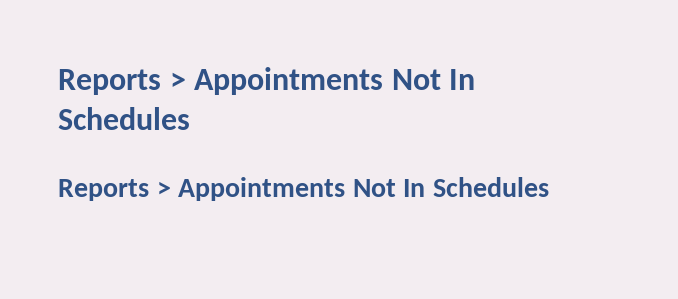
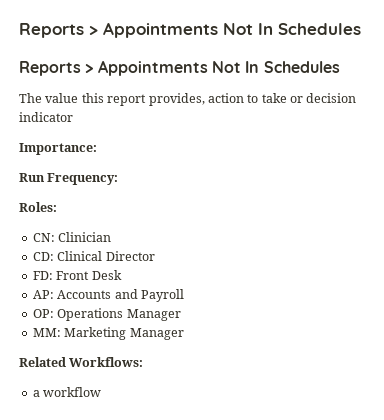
+ The value this report provides, action to take or decision indicator
+ Importance:
+ Run Frequency:
+ Roles:
+ CN: Clinician
+ CD: Clinical Director
+ FD: Front Desk
+ AP: Accounts and Payroll
+ OP: Operations Manager
+ MM: Marketing Manager
+ Related Workflows:
+ a workflow

